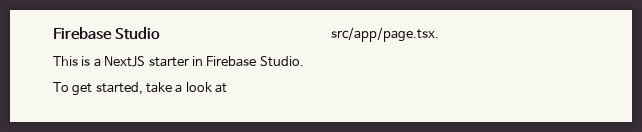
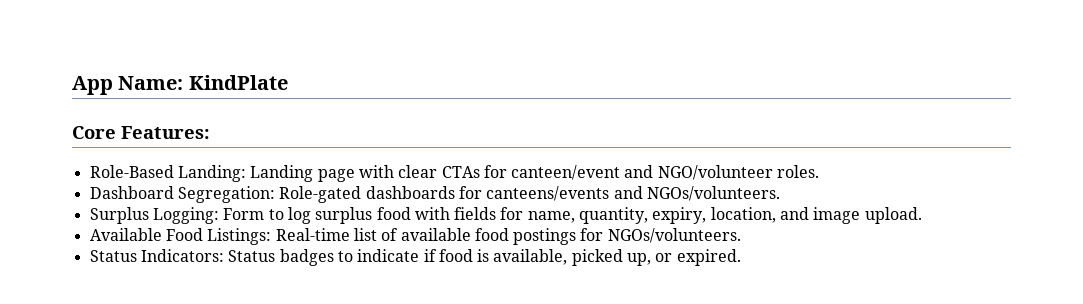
- Firebase Studio
- This is a NextJS starter in Firebase Studio.
- To get started, take a look at src/app/page.tsx.
+ App Name: KindPlate
+ Core Features:
+ Role-Based Landing: Landing page with clear CTAs for canteen/event and NGO/volunteer roles.
+ Dashboard Segregation: Role-gated dashboards for canteens/events and NGOs/volunteers.
+ Surplus Logging: Form to log surplus food with fields for name, quantity, expiry, location, and image upload.
+ Available Food Listings: Real-time list of available food postings for NGOs/volunteers.
+ Status Indicators: Status badges to indicate if food is available, picked up, or expired.

